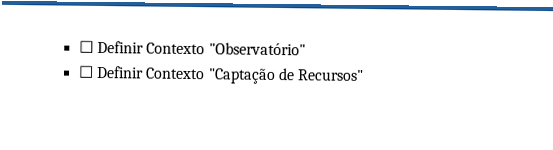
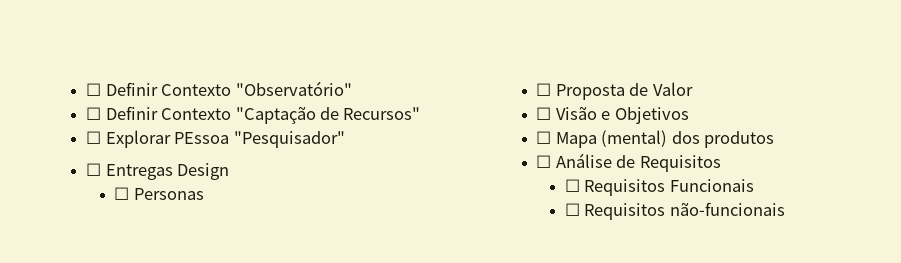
+ ☐ Explorar PEssoa "Pesquisador"
+ ☐ Entregas Design
+ ☐ Personas
+ ☐ Proposta de Valor
+ ☐ Visão e Objetivos
+ ☐ Mapa (mental) dos produtos
+ ☐ Análise de Requisitos
+ ☐ Requisitos Funcionais
+ ☐ Requisitos não-funcionais

